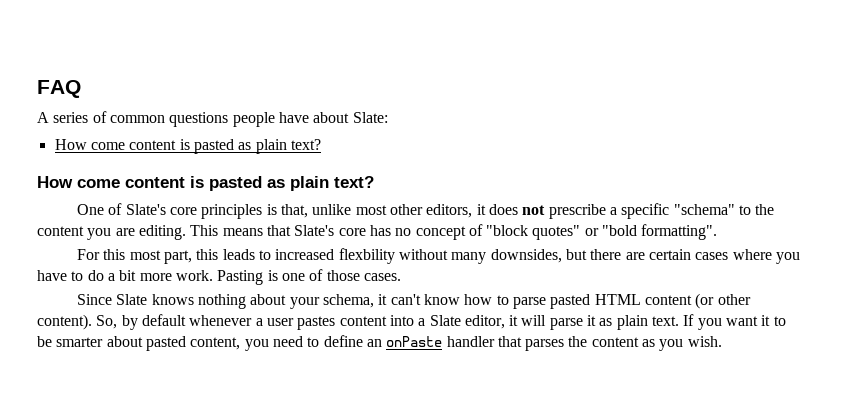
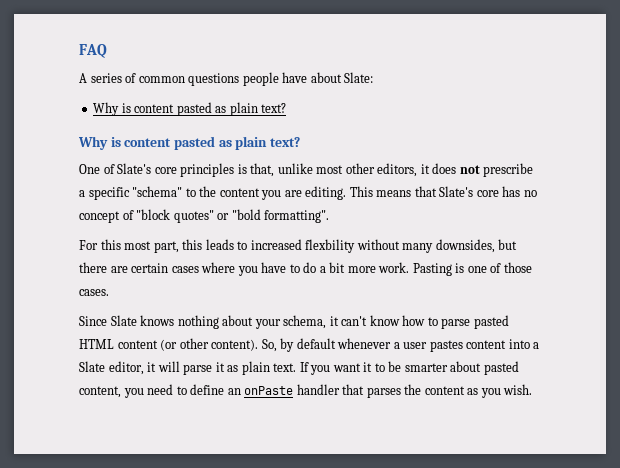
  A series of common questions people have about Slate:
- How come content is pasted as plain text?
- How come content is pasted as plain text?
+ Why is content pasted as plain text?
+ Why is content pasted as plain text?

